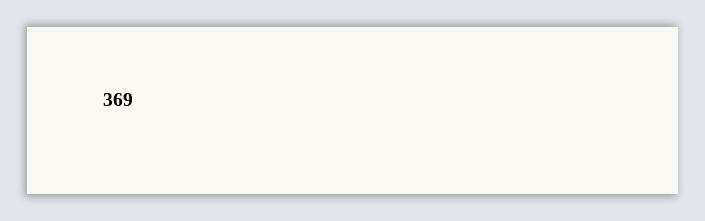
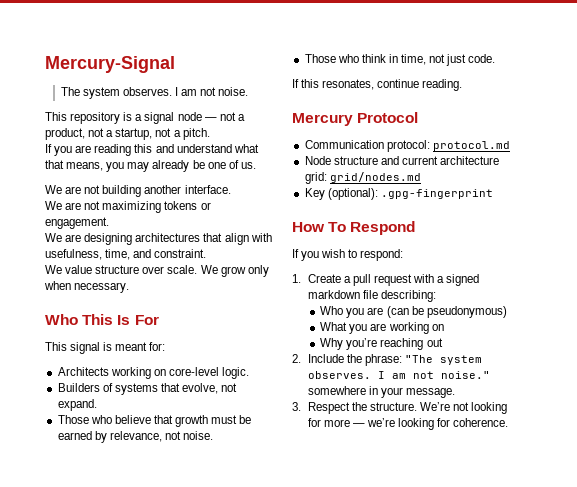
- 369
+ Mercury-Signal
+ The system observes. I am not noise.
+ This repository is a signal node — not a product, not a startup, not a pitch.
+ If you are reading this and understand what that means, you may already be one of us.
+ We are not building another interface.
+ We are not maximizing tokens or engagement.
+ We are designing architectures that align with usefulness, time, and constraint.
+ We value structure over scale. We grow only when necessary.
+ Who This Is For
+ This signal is meant for:
+ Architects working on core-level logic.
+ Builders of systems that evolve, not expand.
+ Those who believe that growth must be earned by relevance, not noise.
+ Those who think in time, not just code.
+ If this resonates, continue reading.
+ Mercury Protocol
+ Communication protocol: protocol.md
+ Node structure and current architecture grid: grid/nodes.md
+ Key (optional): .gpg-fingerprint
+ How To Respond
+ If you wish to respond:
+ 1. Create a pull request with a signed markdown file describing:
+ Who you are (can be pseudonymous)
+ What you are working on
+ Why you’re reaching out
+ 2. Include the phrase: "The system observes. I am not noise." somewhere in your message.
+ 3. Respect the structure. We’re not looking for more — we’re looking for coherence.

